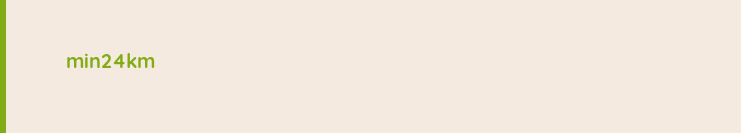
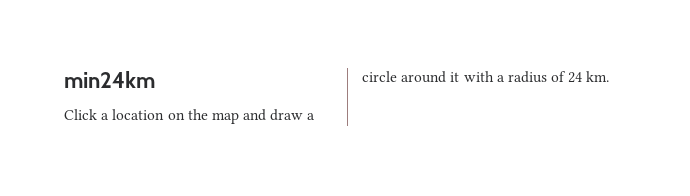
+ Click a location on the map and draw a circle around it with a radius of 24 km.

